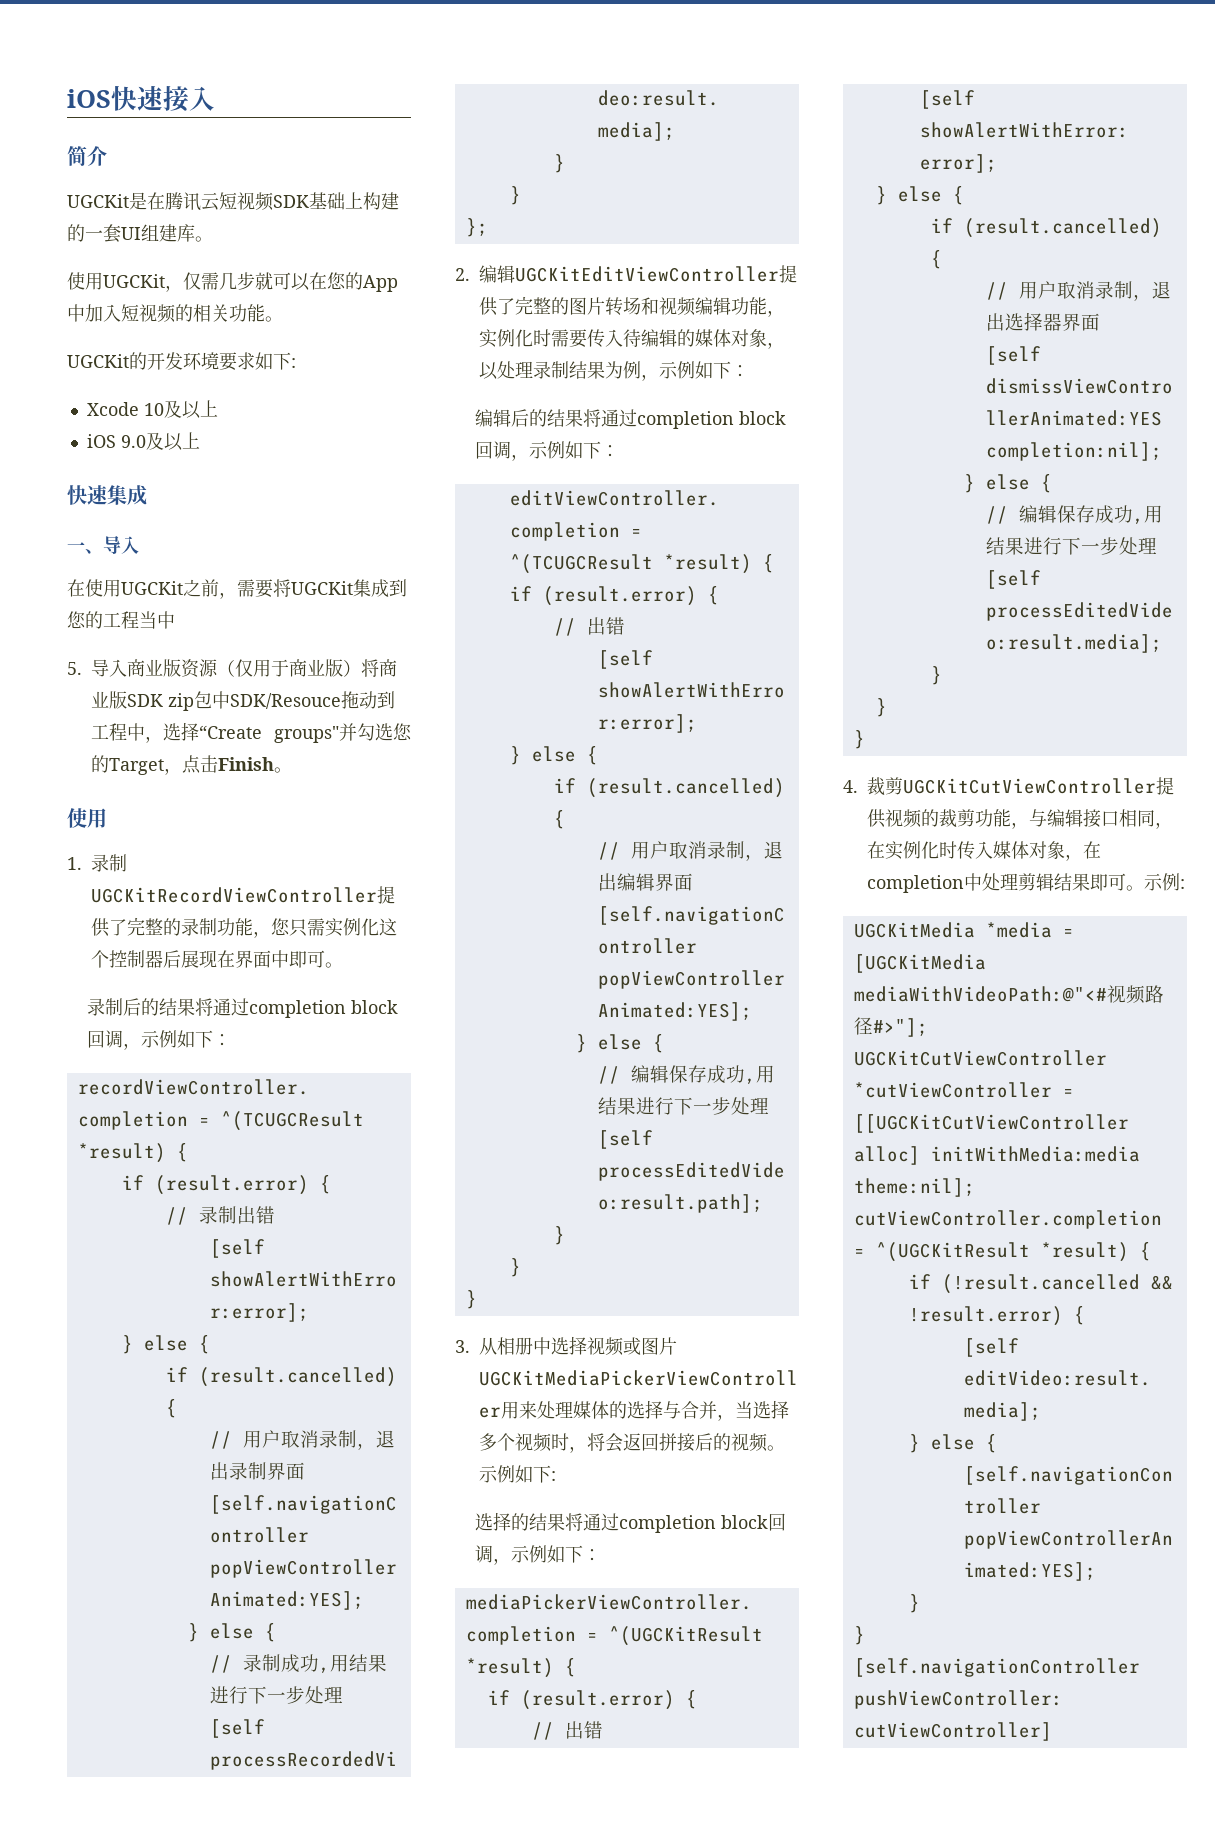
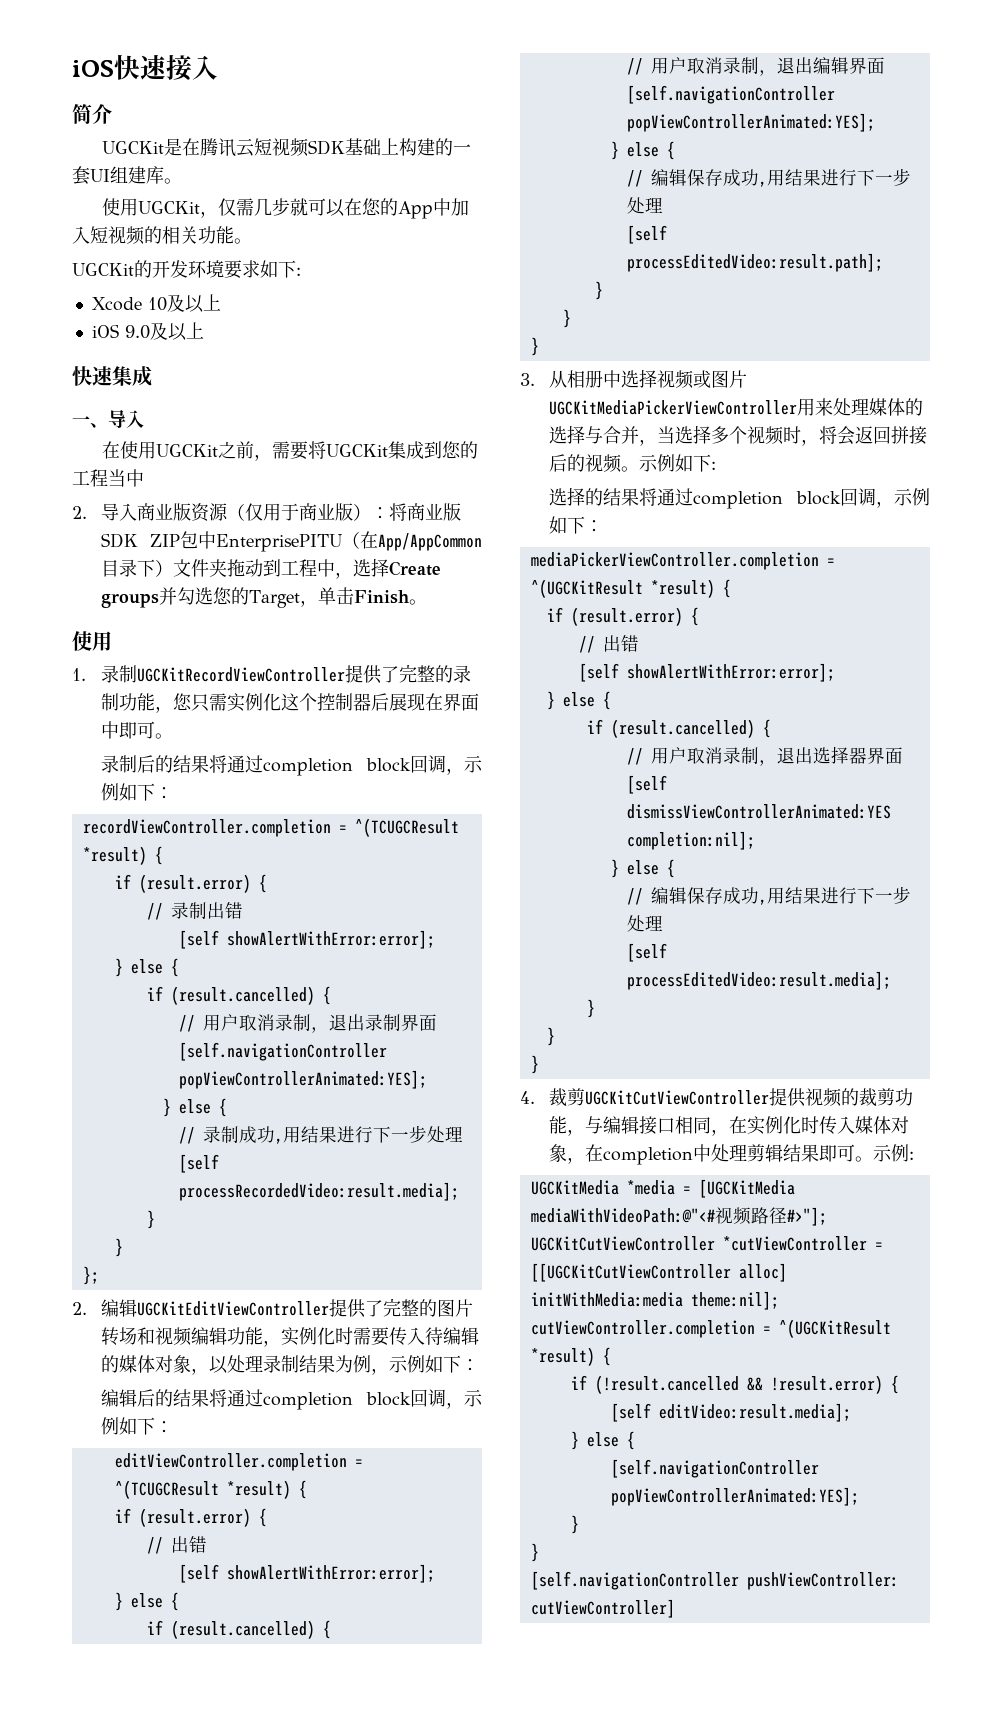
- 5.导入商业版资源（仅用于商业版）将商业版SDK zip包中SDK/Resouce拖动到工程中，选择“Create groups"并勾选您的Target，点击Finish。
+ 2.导入商业版资源（仅用于商业版）：将商业版SDK ZIP包中EnterprisePITU（在App/AppCommon目录下）文件夹拖动到工程中，选择Create groups并勾选您的Target，单击Finish。

